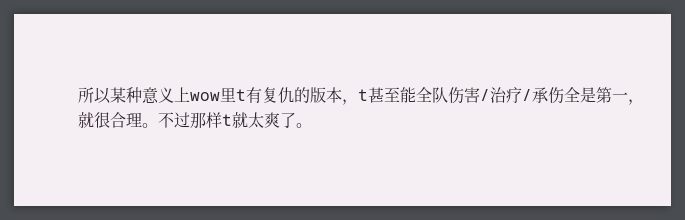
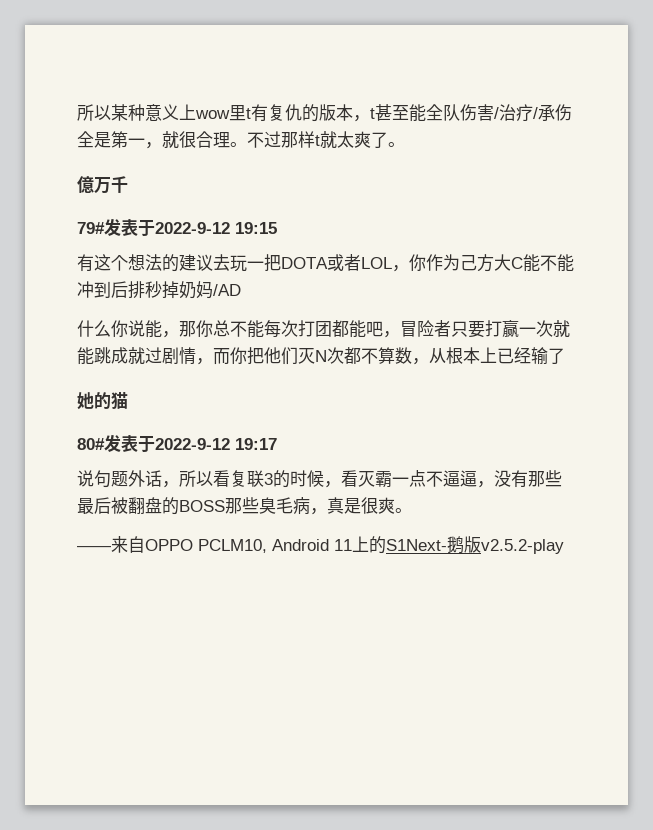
+ 億万千
+ 79#发表于2022-9-12 19:15
+ 有这个想法的建议去玩一把DOTA或者LOL，你作为己方大C能不能冲到后排秒掉奶妈/AD
+ 什么你说能，那你总不能每次打团都能吧，冒险者只要打赢一次就能跳成就过剧情，而你把他们灭N次都不算数，从根本上已经输了
+ 她的猫
+ 80#发表于2022-9-12 19:17
+ 说句题外话，所以看复联3的时候，看灭霸一点不逼逼，没有那些最后被翻盘的BOSS那些臭毛病，真是很爽。
+ ——来自OPPO PCLM10, Android 11上的S1Next-鹅版v2.5.2-play

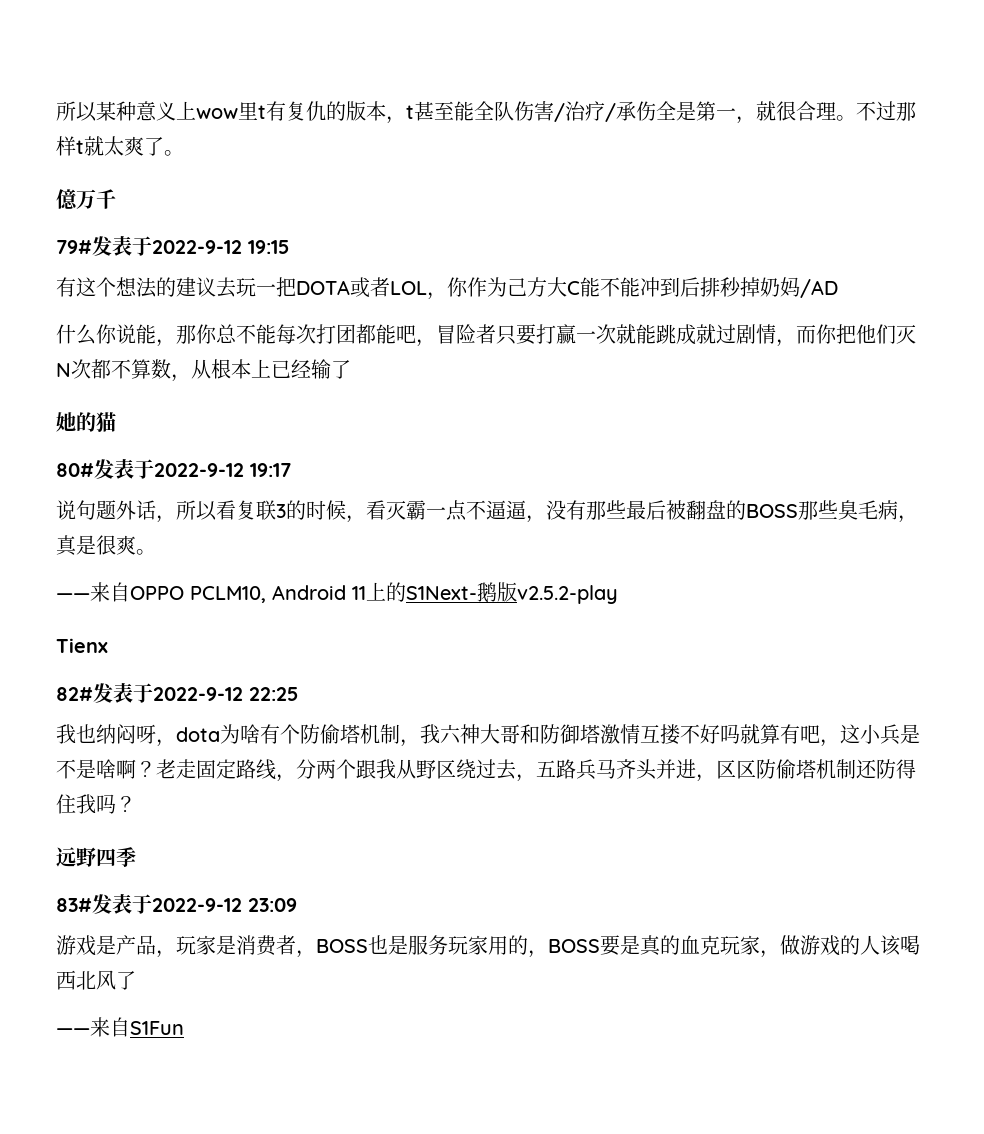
+ Tienx
+ 82#发表于2022-9-12 22:25
+ 我也纳闷呀，dota为啥有个防偷塔机制，我六神大哥和防御塔激情互搂不好吗就算有吧，这小兵是不是啥啊？老走固定路线，分两个跟我从野区绕过去，五路兵马齐头并进，区区防偷塔机制还防得住我吗？
+ 远野四季
+ 83#发表于2022-9-12 23:09
+ 游戏是产品，玩家是消费者，BOSS也是服务玩家用的，BOSS要是真的血克玩家，做游戏的人该喝西北风了
+ ——来自S1Fun

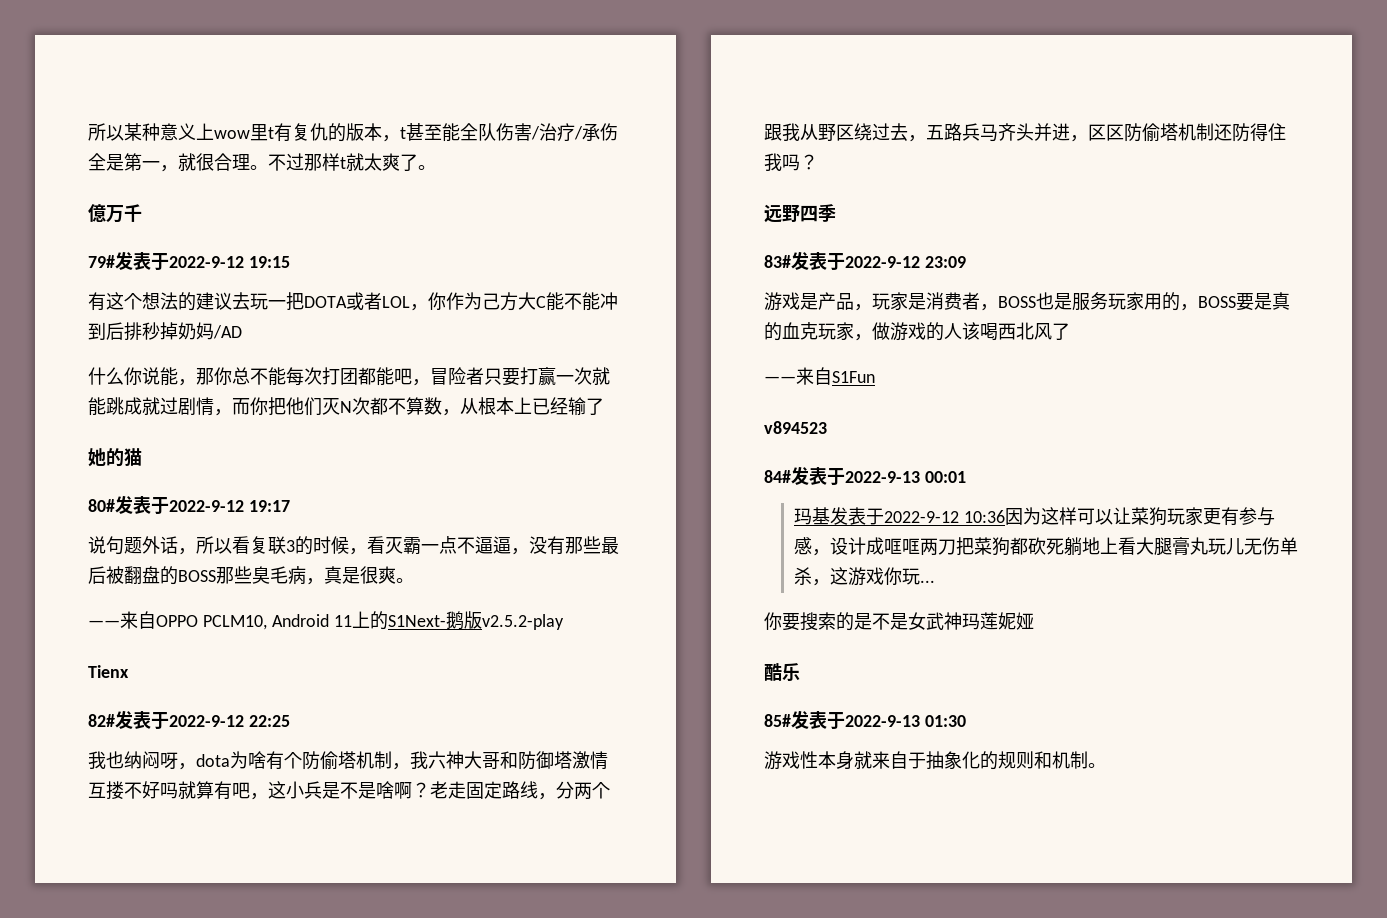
+ v894523
+ 84#发表于2022-9-13 00:01
+ 玛基发表于2022-9-12 10:36因为这样可以让菜狗玩家更有参与感，设计成哐哐两刀把菜狗都砍死躺地上看大腿膏丸玩儿无伤单杀，这游戏你玩...
+ 你要搜索的是不是女武神玛莲妮娅
+ 酷乐
+ 85#发表于2022-9-13 01:30
+ 游戏性本身就来自于抽象化的规则和机制。

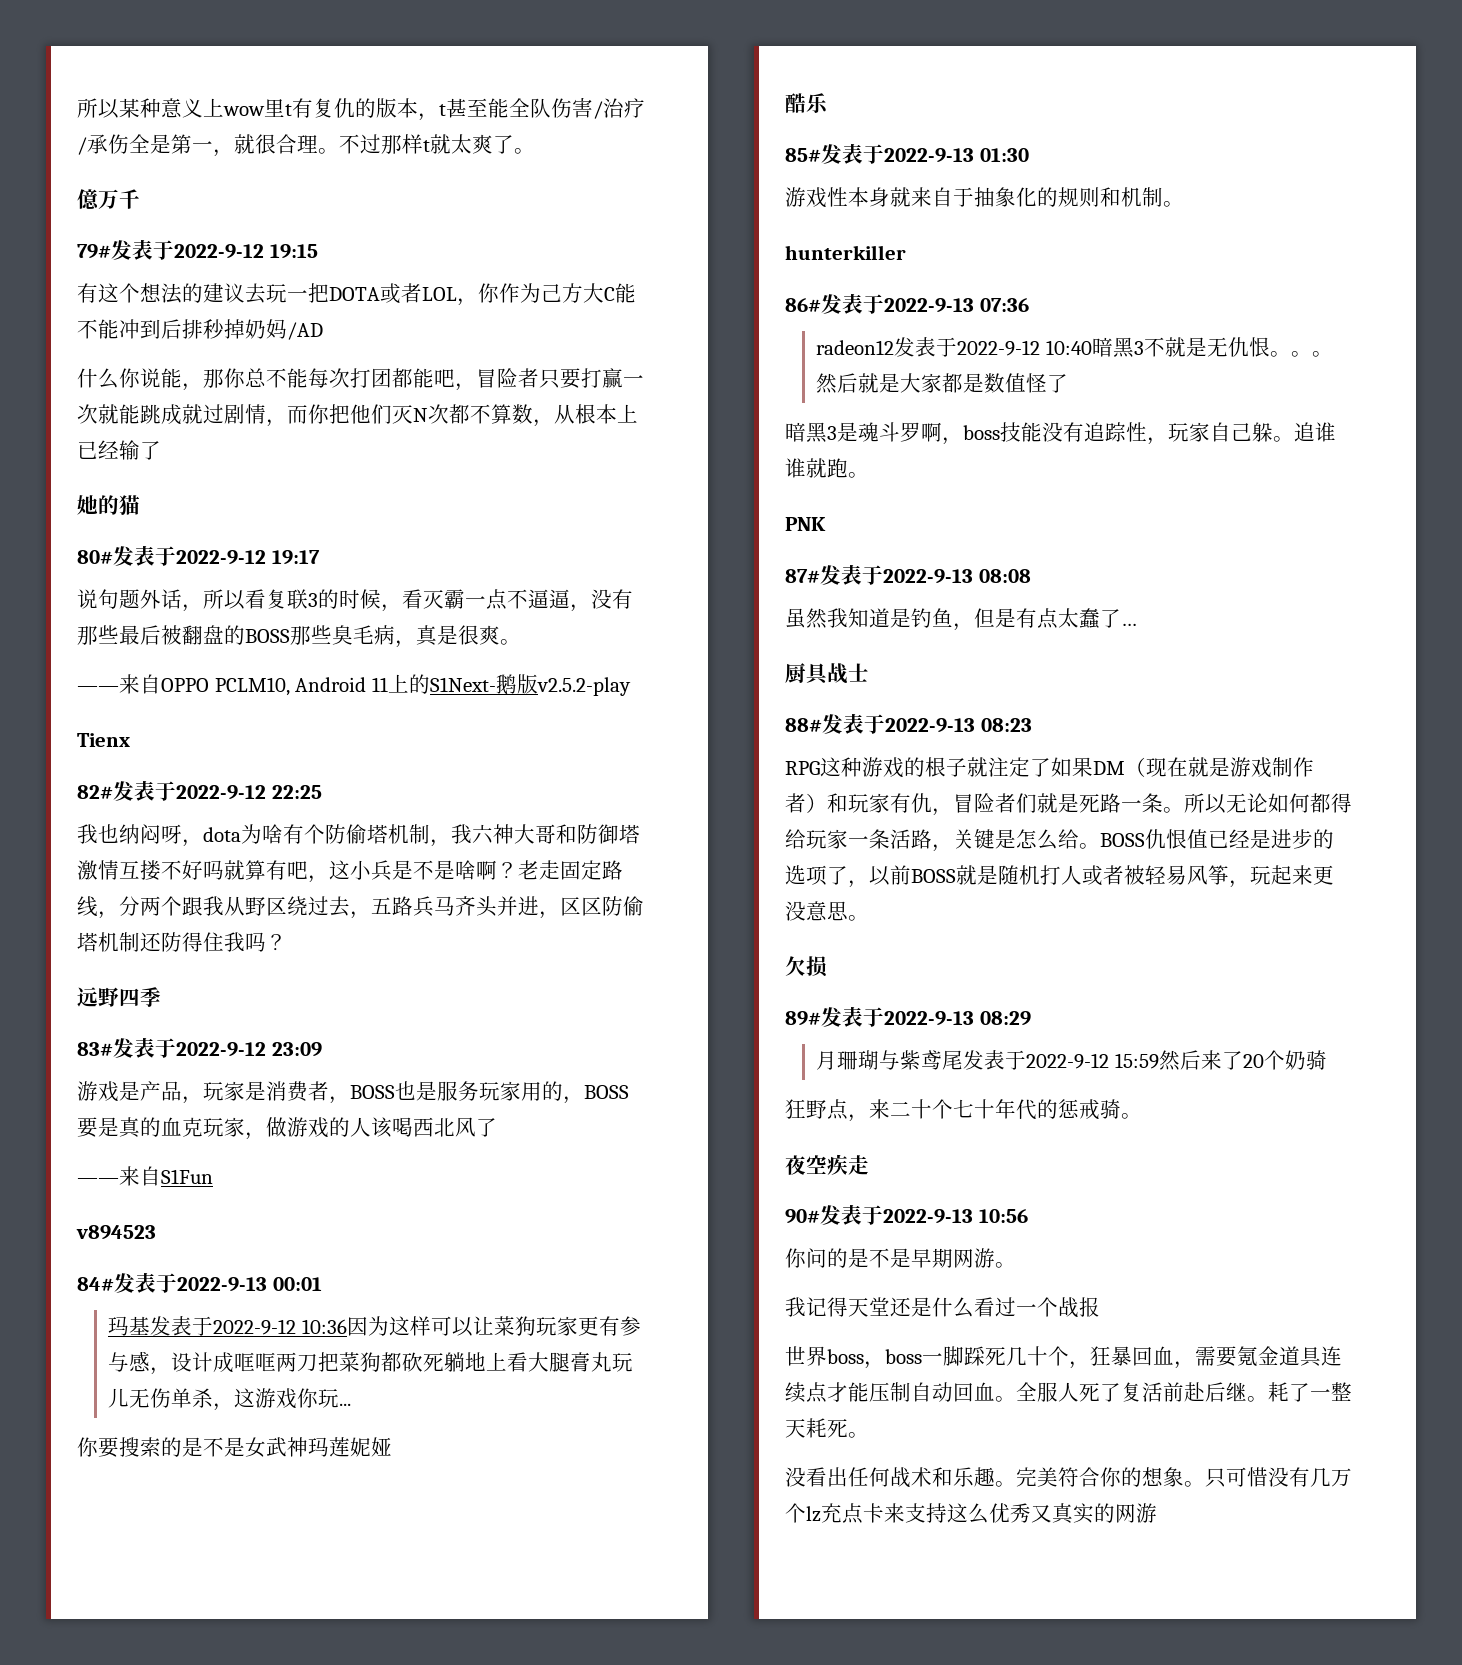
+ hunterkiller
+ 86#发表于2022-9-13 07:36
+ radeon12发表于2022-9-12 10:40暗黑3不就是无仇恨。。。然后就是大家都是数值怪了
+ 暗黑3是魂斗罗啊，boss技能没有追踪性，玩家自己躲。追谁谁就跑。
+ PNK
+ 87#发表于2022-9-13 08:08
+ 虽然我知道是钓鱼，但是有点太蠢了…
+ 厨具战士
+ 88#发表于2022-9-13 08:23
+ RPG这种游戏的根子就注定了如果DM（现在就是游戏制作者）和玩家有仇，冒险者们就是死路一条。所以无论如何都得给玩家一条活路，关键是怎么给。BOSS仇恨值已经是进步的选项了，以前BOSS就是随机打人或者被轻易风筝，玩起来更没意思。
+ 欠损
+ 89#发表于2022-9-13 08:29
+ 月珊瑚与紫鸢尾发表于2022-9-12 15:59然后来了20个奶骑
+ 狂野点，来二十个七十年代的惩戒骑。
+ 夜空疾走
+ 90#发表于2022-9-13 10:56
+ 你问的是不是早期网游。
+ 我记得天堂还是什么看过一个战报
+ 世界boss，boss一脚踩死几十个，狂暴回血，需要氪金道具连续点才能压制自动回血。全服人死了复活前赴后继。耗了一整天耗死。
+ 没看出任何战术和乐趣。完美符合你的想象。只可惜没有几万个lz充点卡来支持这么优秀又真实的网游

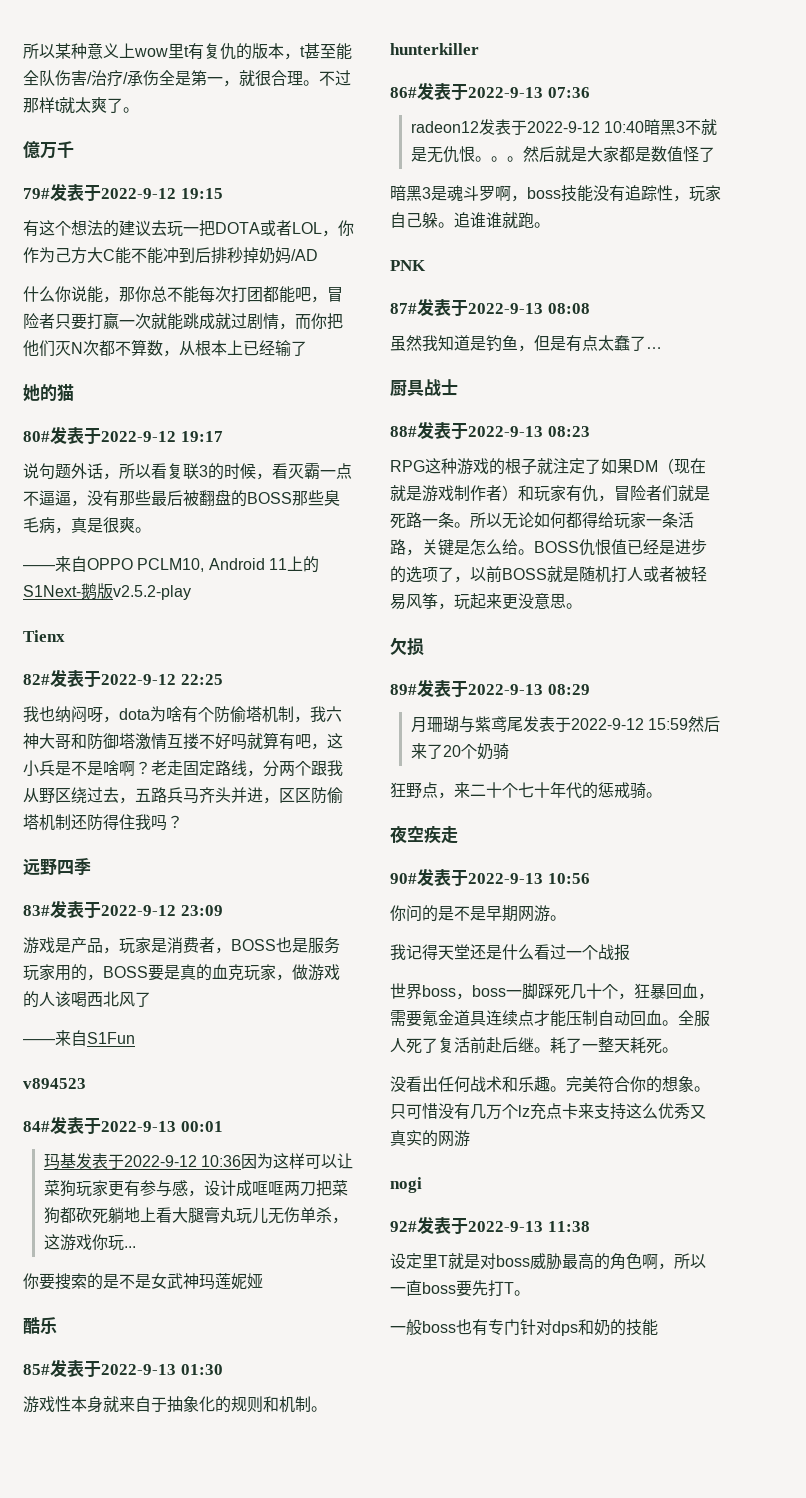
+ nogi
+ 92#发表于2022-9-13 11:38
+ 设定里T就是对boss威胁最高的角色啊，所以一直boss要先打T。
+ 一般boss也有专门针对dps和奶的技能

